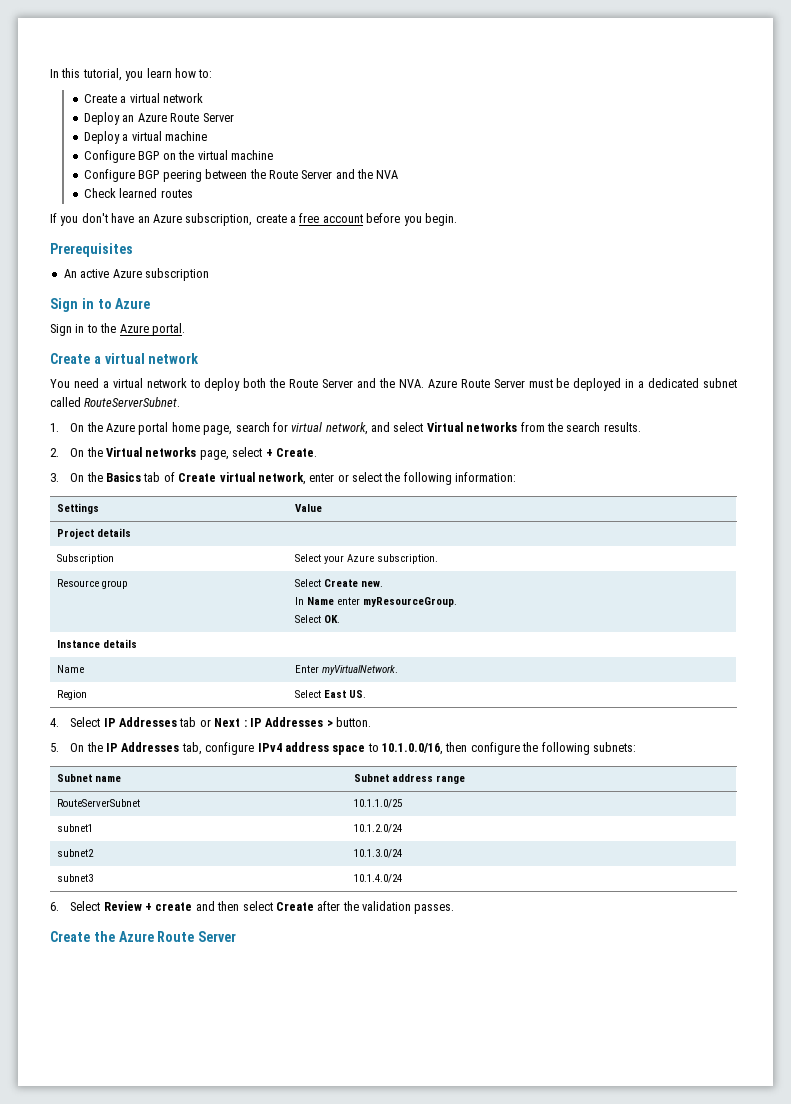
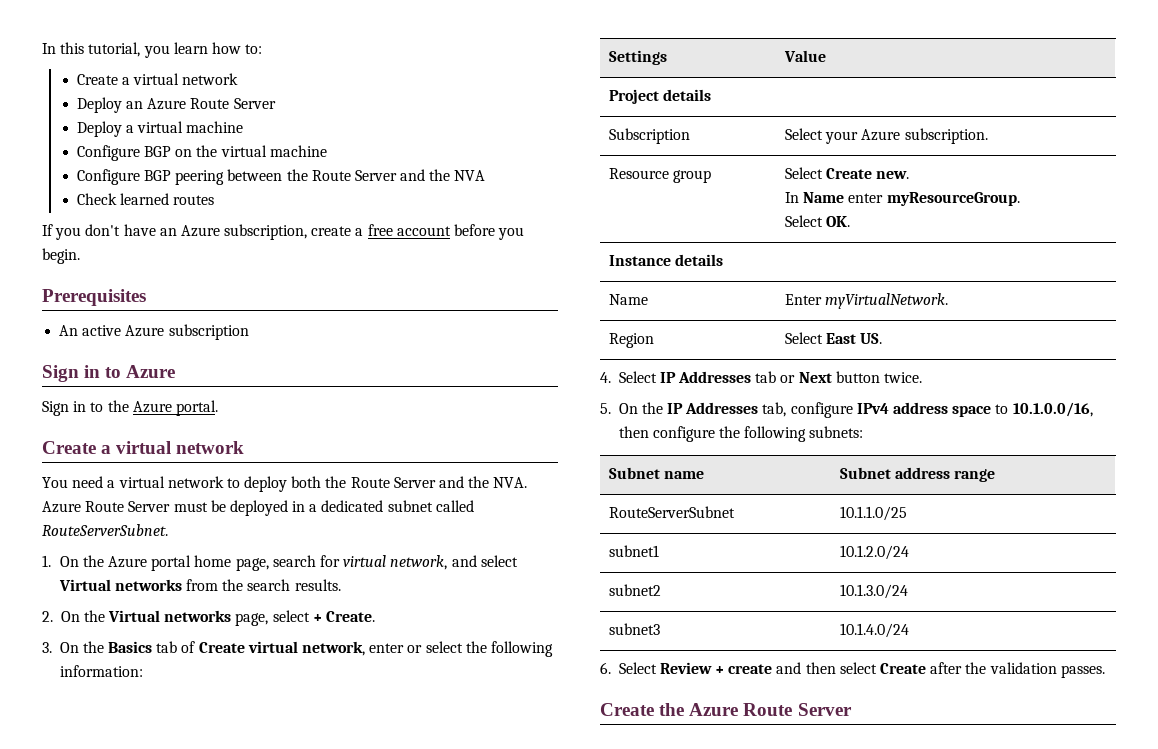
- 4. Select IP Addresses tab or Next : IP Addresses > button.
+ 4. Select IP Addresses tab or Next button twice.

